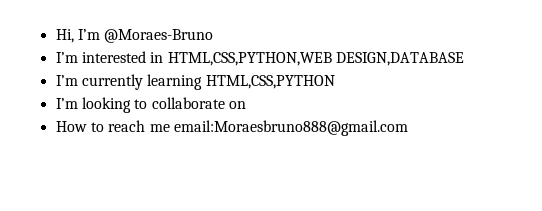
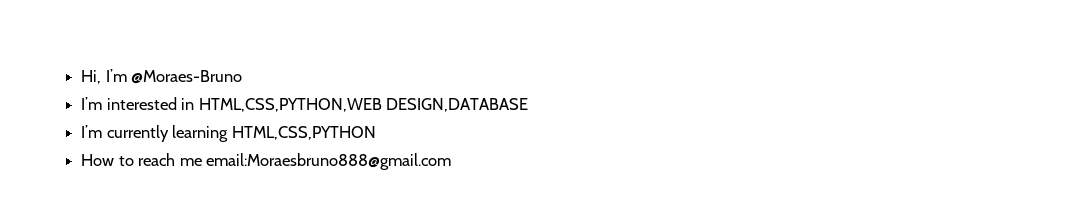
- I’m looking to collaborate on

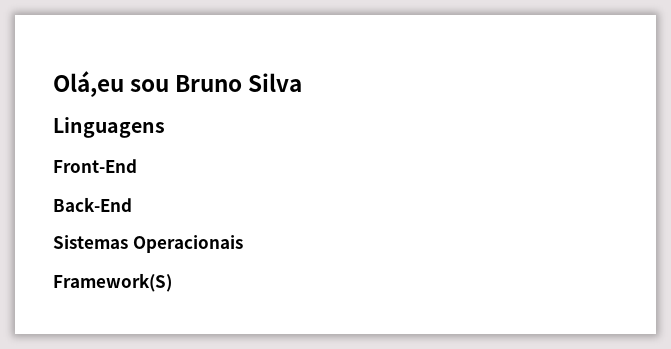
- Hi, I’m @Moraes-Bruno
- I’m interested in HTML,CSS,PYTHON,WEB DESIGN,DATABASE
- I’m currently learning HTML,CSS,PYTHON
- How to reach me email:Moraesbruno888@gmail.com
+ Olá,eu sou Bruno Silva
+ Linguagens
+ Front-End
+ Back-End
+ Sistemas Operacionais
+ Framework(S)

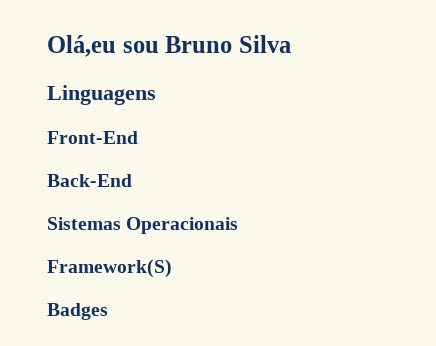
+ Badges

